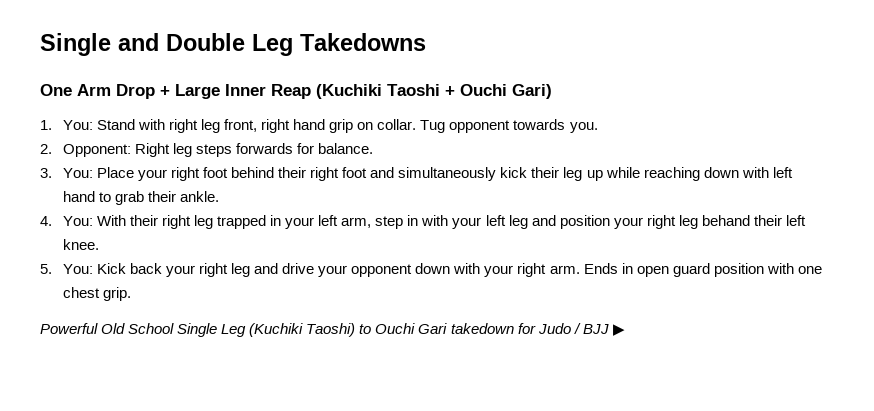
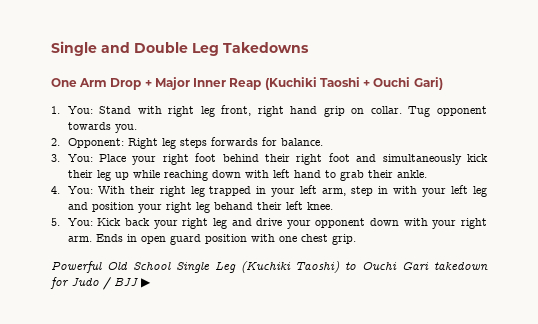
- One Arm Drop + Large Inner Reap (Kuchiki Taoshi + Ouchi Gari)
+ One Arm Drop + Major Inner Reap (Kuchiki Taoshi + Ouchi Gari)

